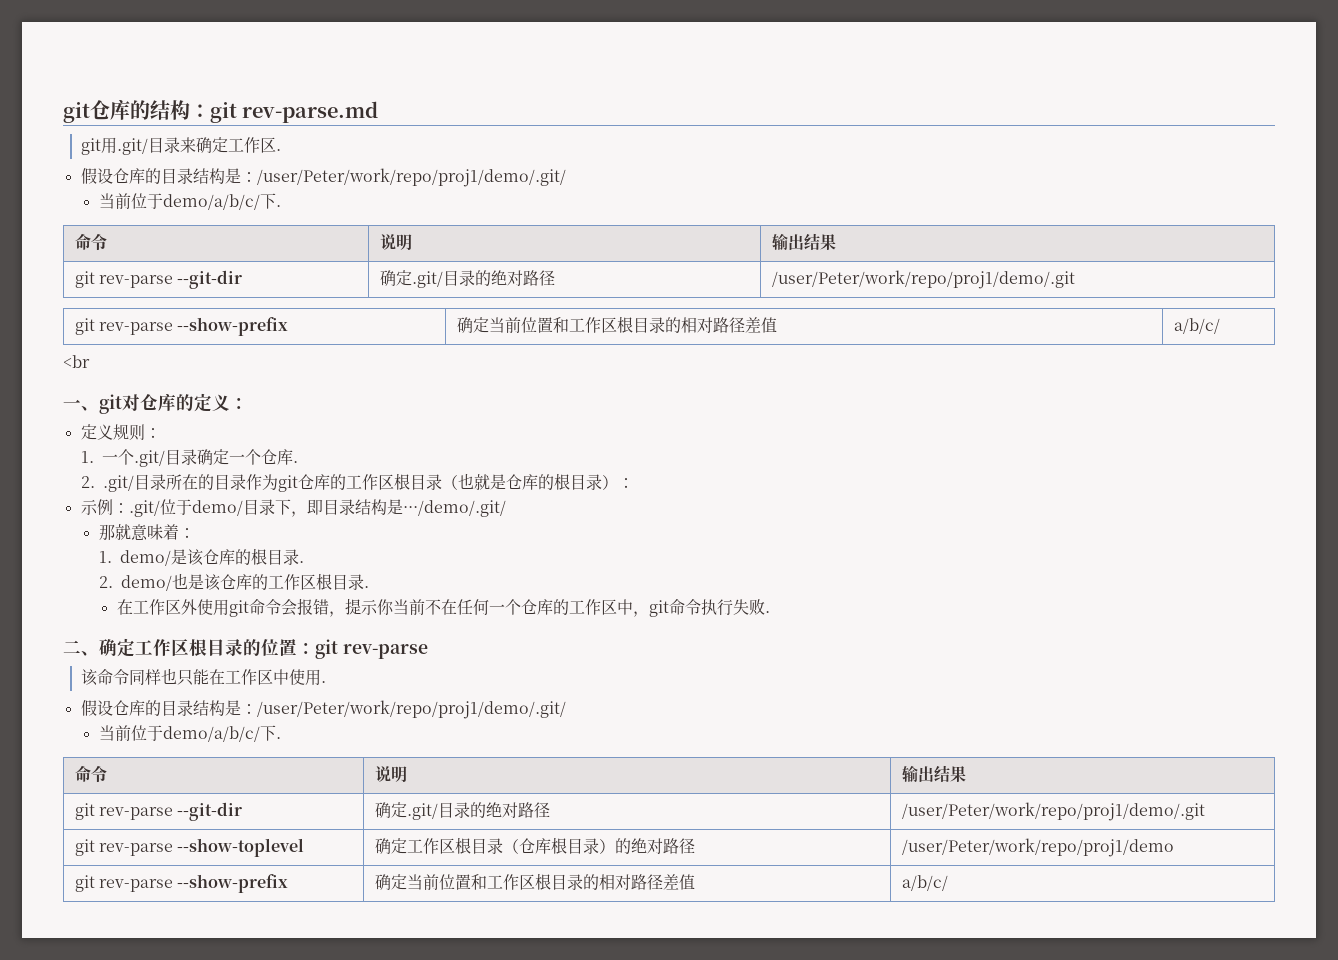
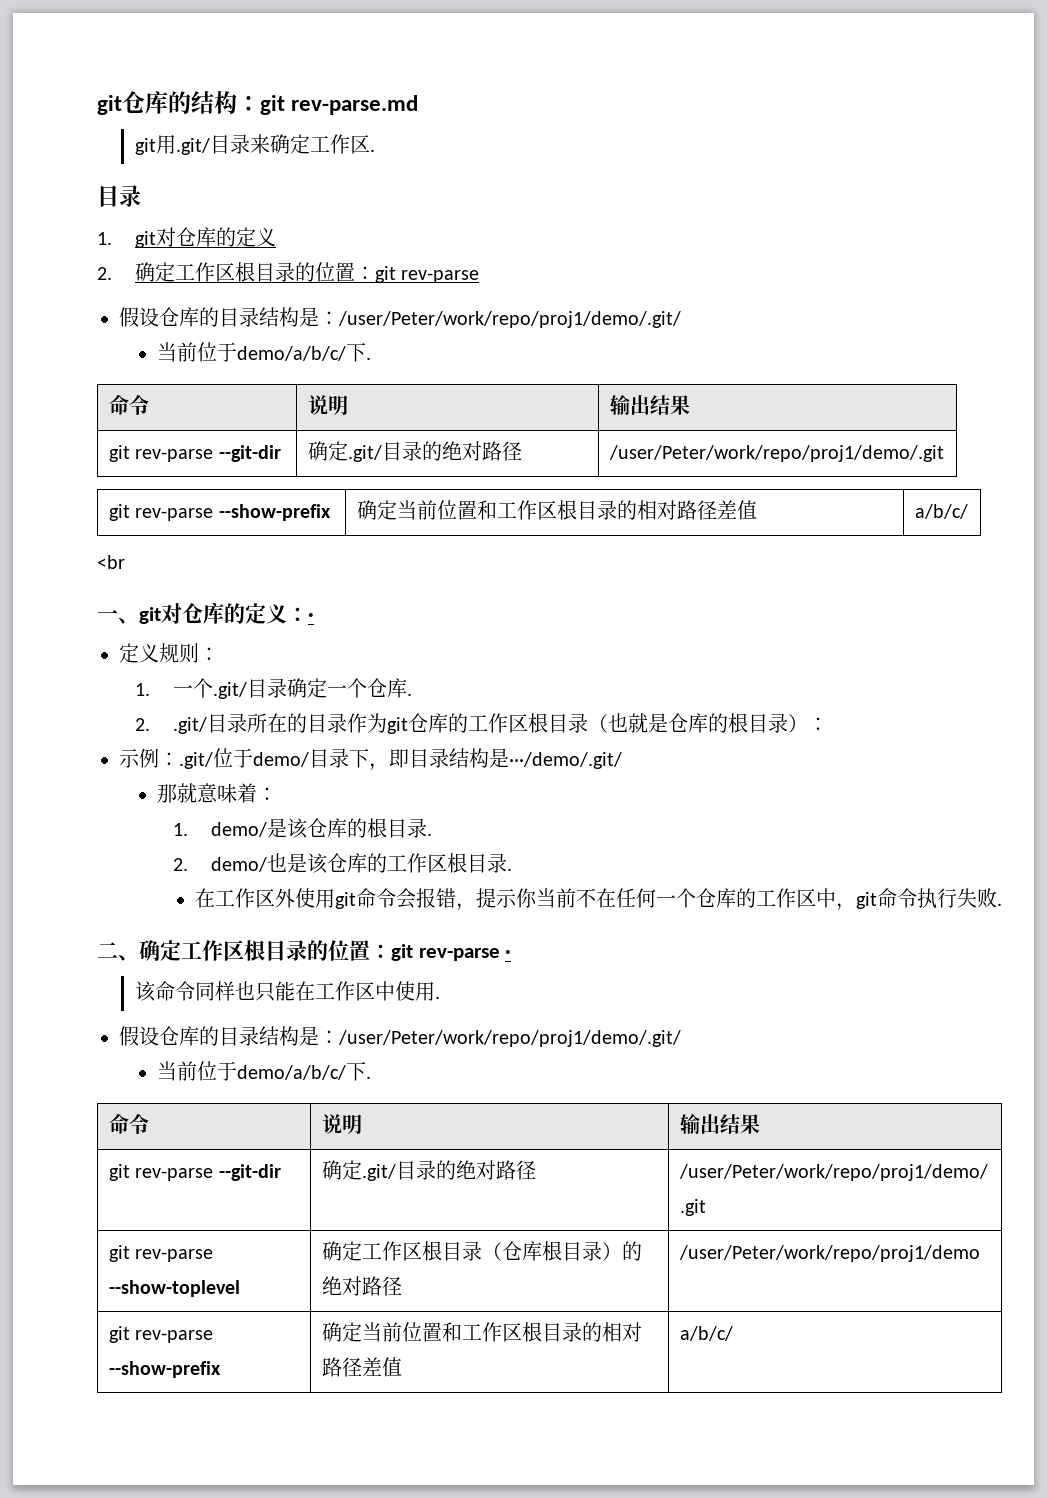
  git用.git/目录来确定工作区.
+ 目录
+ 1. git对仓库的定义
+ 2.确定工作区根目录的位置：git rev-parse
- 一、git对仓库的定义：
+ 一、git对仓库的定义：·
- 二、确定工作区根目录的位置：git rev-parse
+ 二、确定工作区根目录的位置：git rev-parse ·

